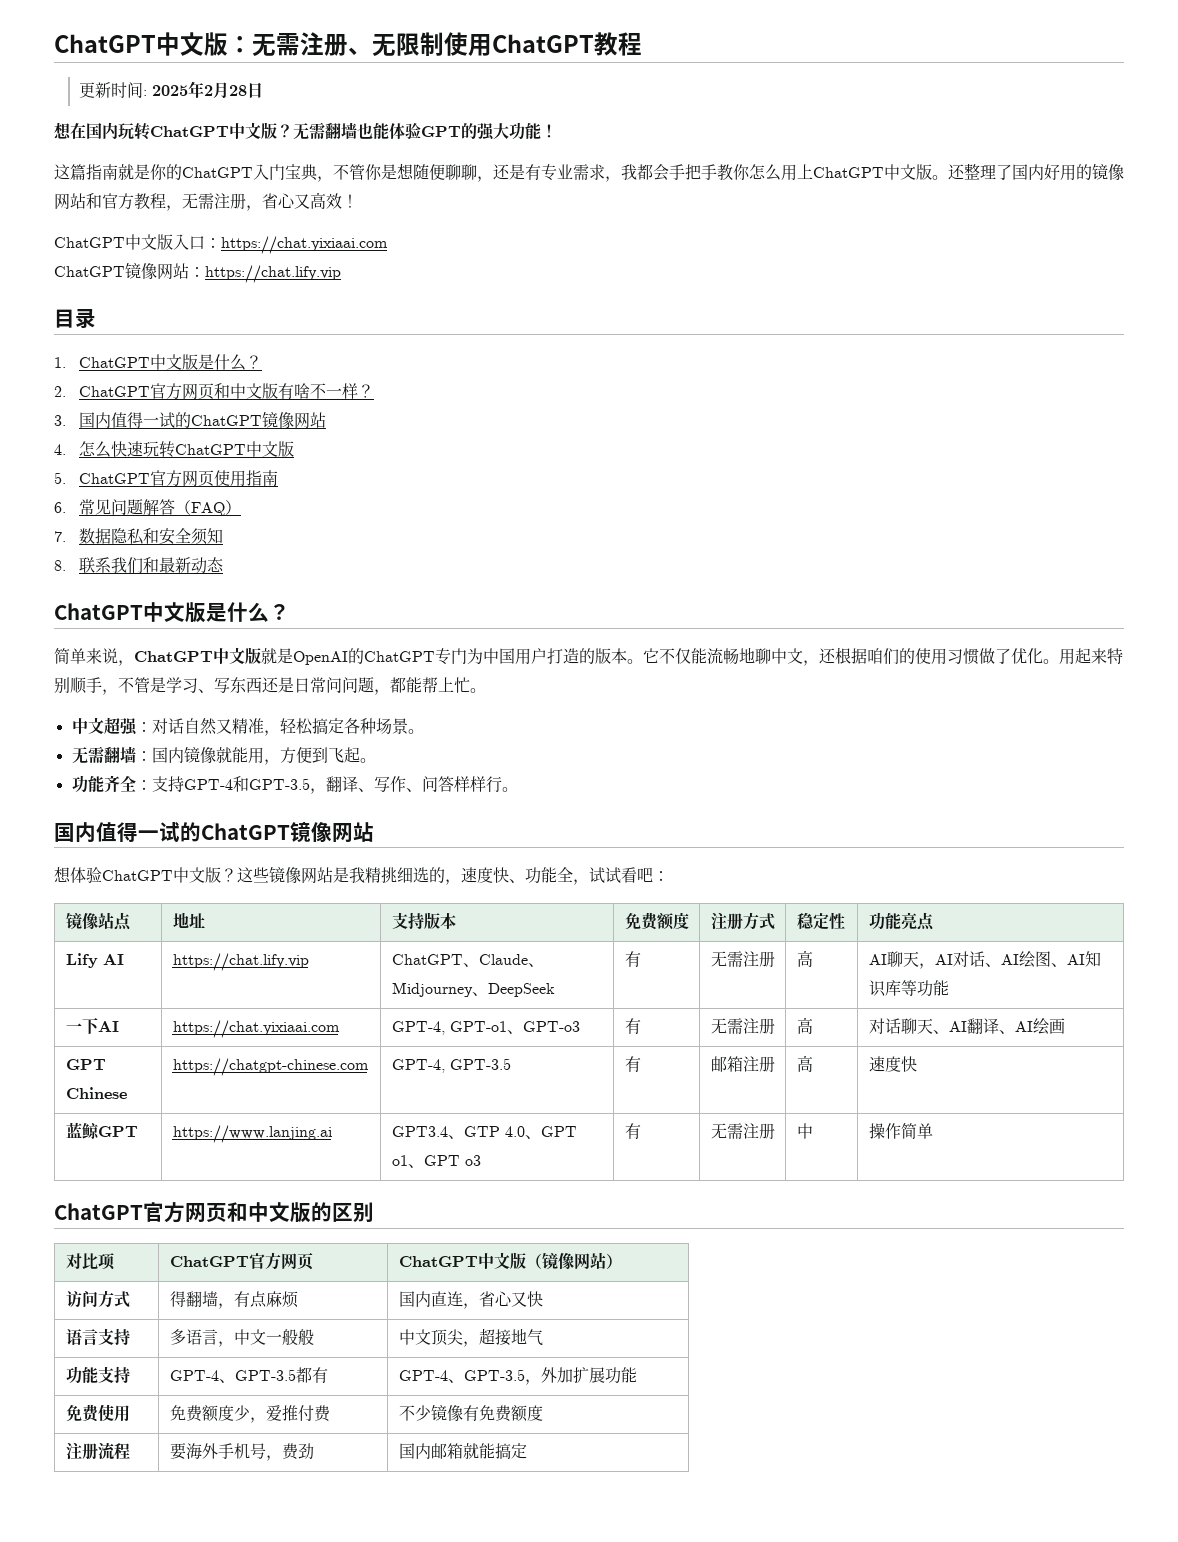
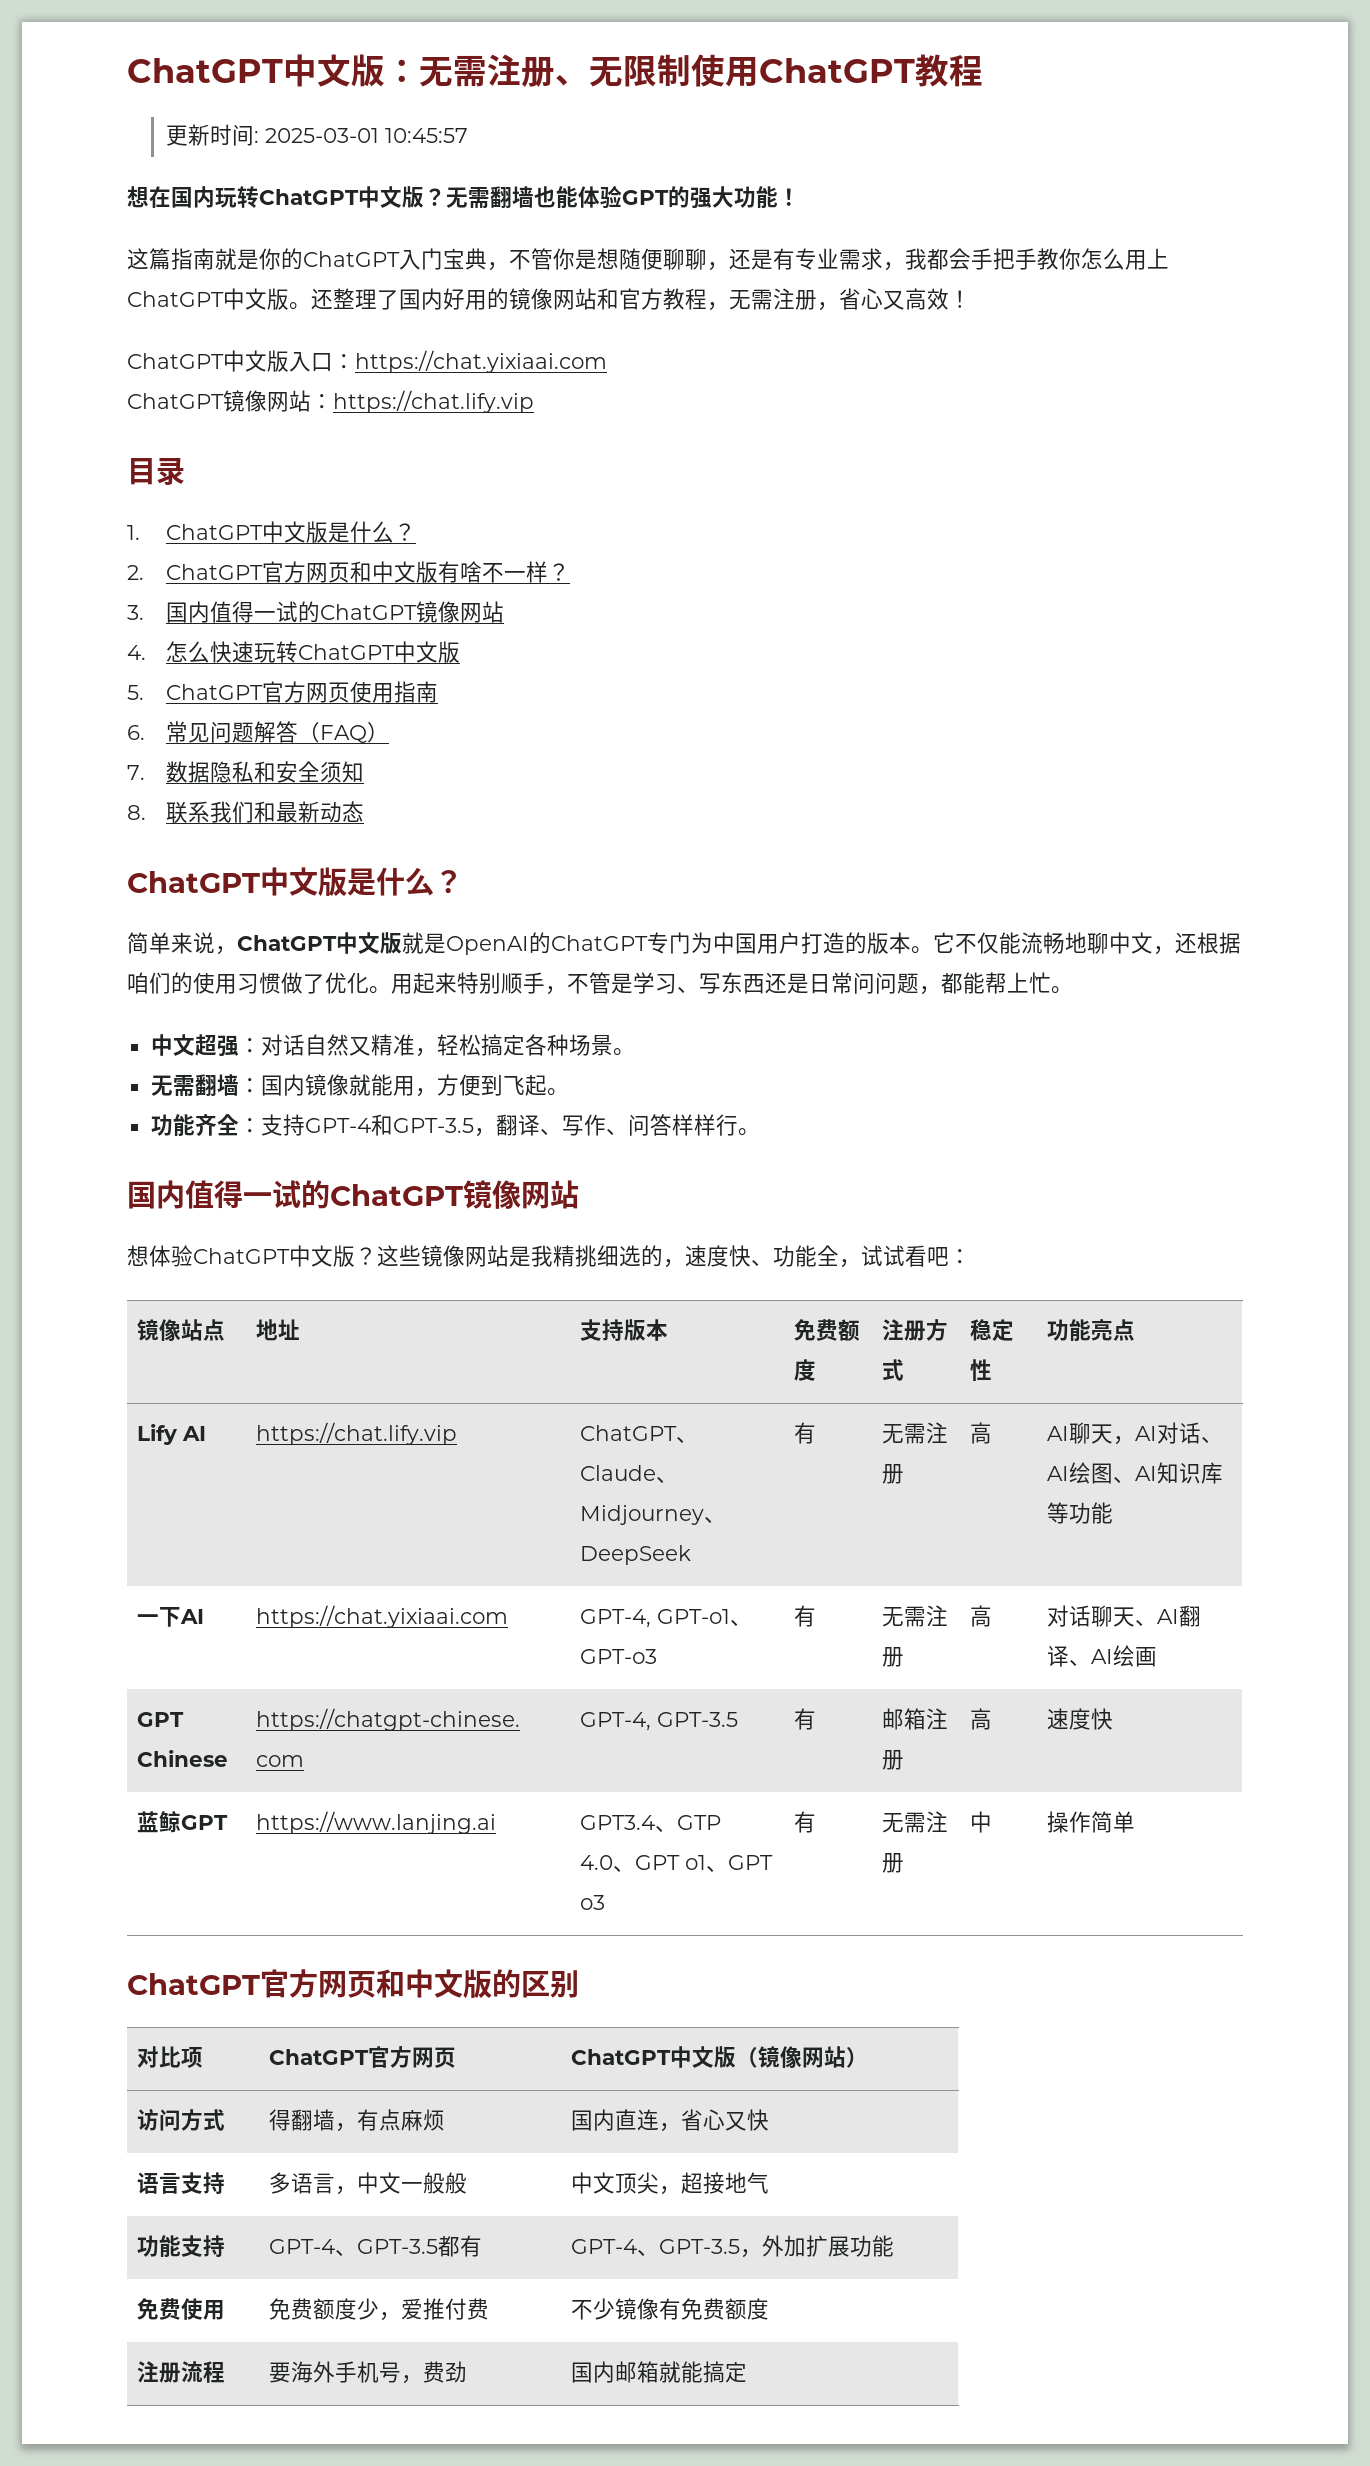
- 更新时间: 2025年2月28日
+ 更新时间: 2025-03-01 10:45:57

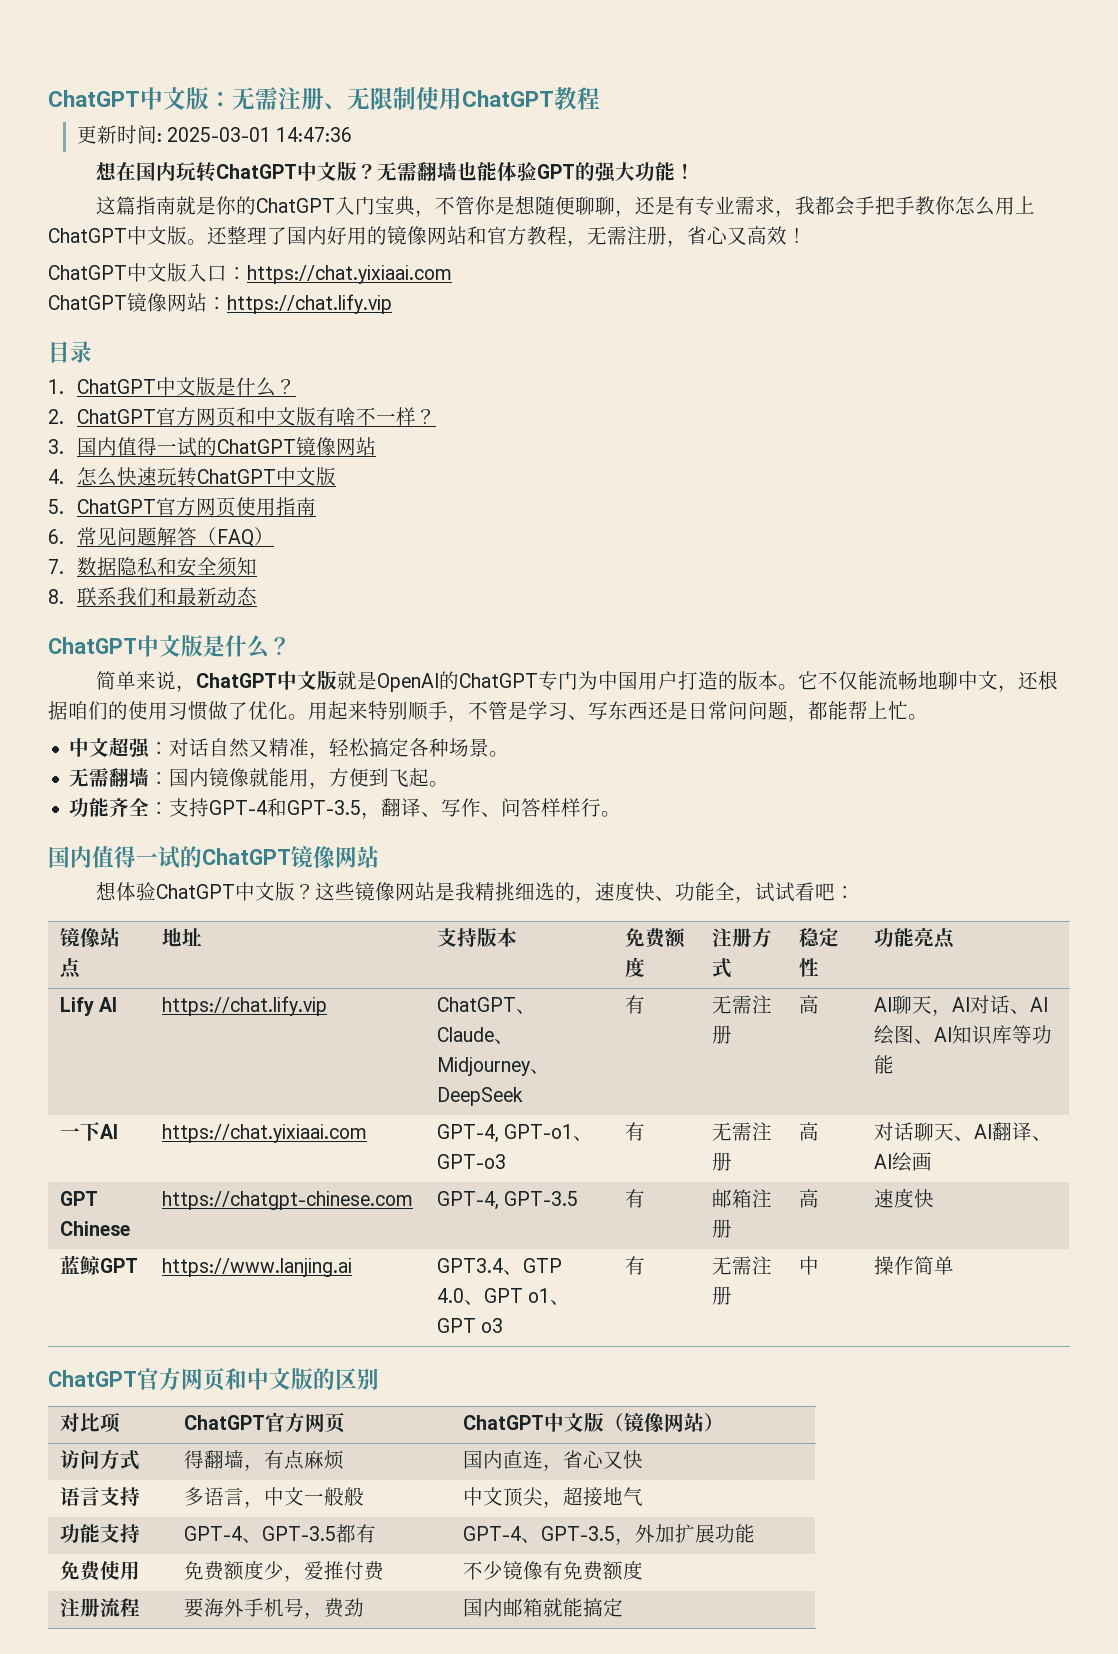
- 更新时间: 2025-03-01 10:45:57
+ 更新时间: 2025-03-01 14:47:36

